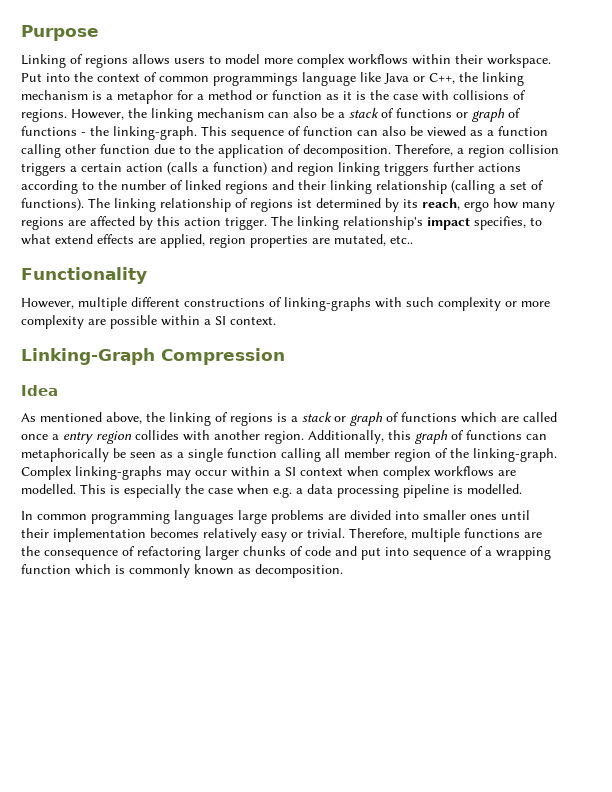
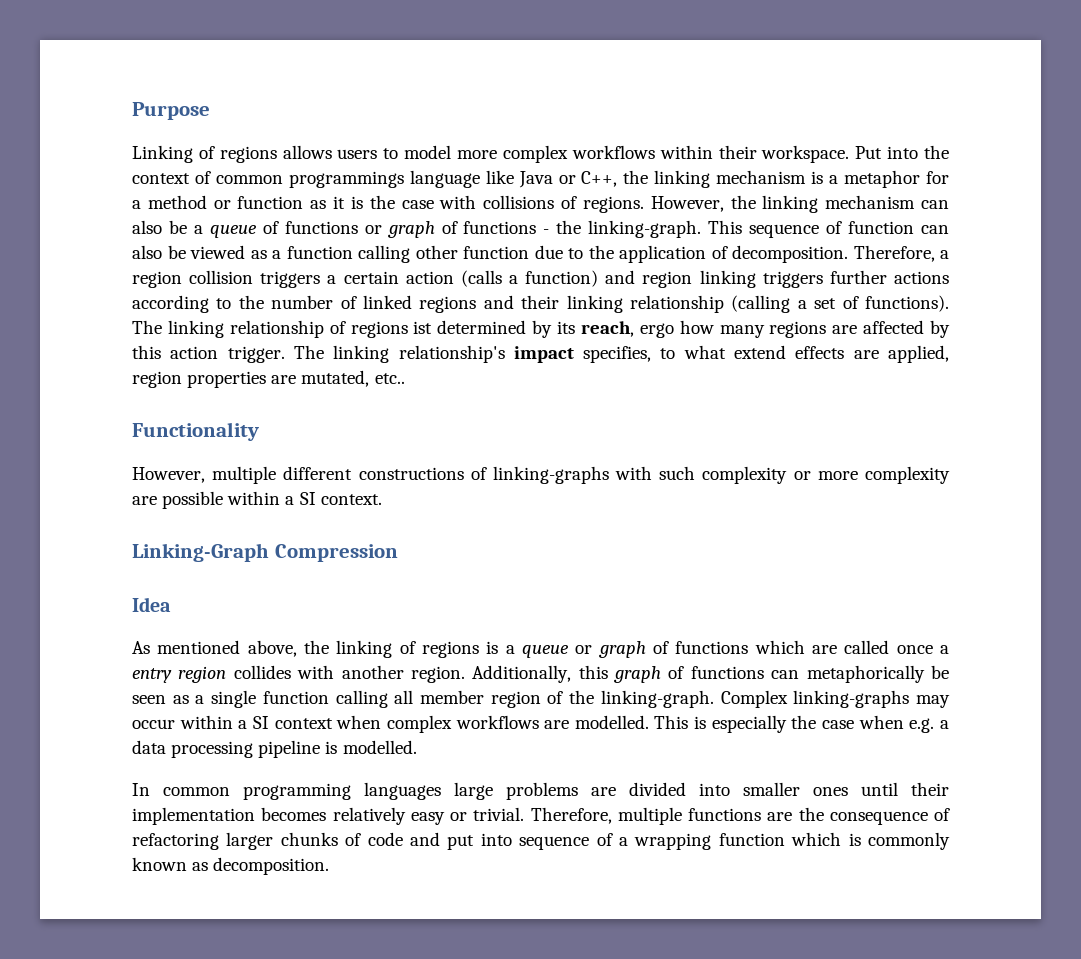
- However, the linking mechanism can also be a stack of functions or graph of functions - the linking-graph.
+ However, the linking mechanism can also be a queue of functions or graph of functions - the linking-graph.
- As mentioned above, the linking of regions is a stack or graph of functions which are called once a entry region collides with another region.
+ As mentioned above, the linking of regions is a queue or graph of functions which are called once a entry region collides with another region.

